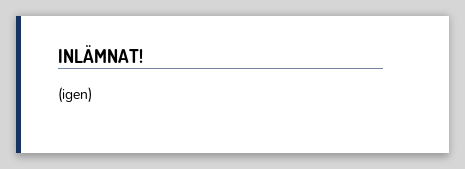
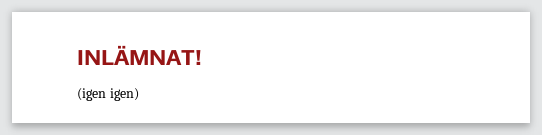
- (igen)
+ (igen igen)

